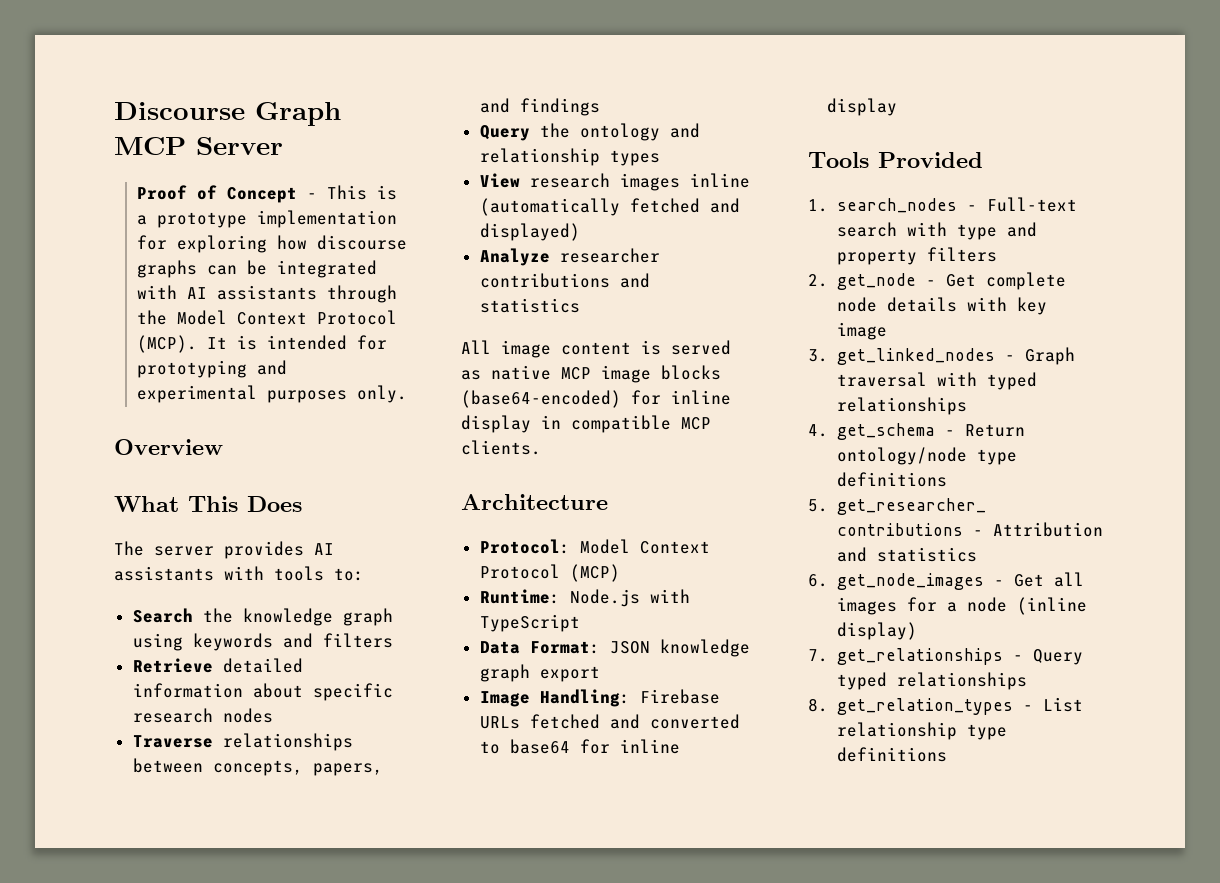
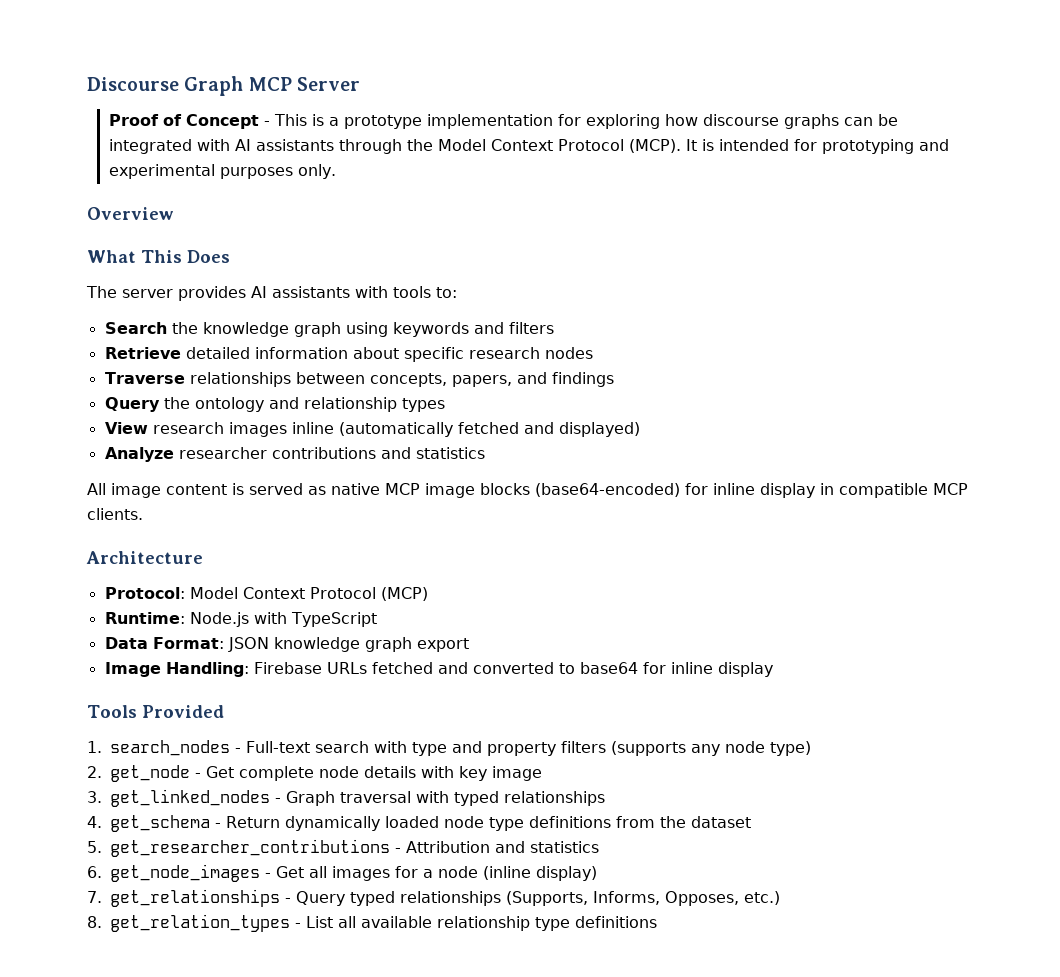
- 1. search_nodes - Full-text search with type and property filters
+ 1. search_nodes - Full-text search with type and property filters (supports any node type)
- 4. get_schema - Return ontology/node type definitions
+ 4. get_schema - Return dynamically loaded node type definitions from the dataset
- 7. get_relationships - Query typed relationships
+ 7. get_relationships - Query typed relationships (Supports, Informs, Opposes, etc.)
- 8. get_relation_types - List relationship type definitions
+ 8. get_relation_types - List all available relationship type definitions

